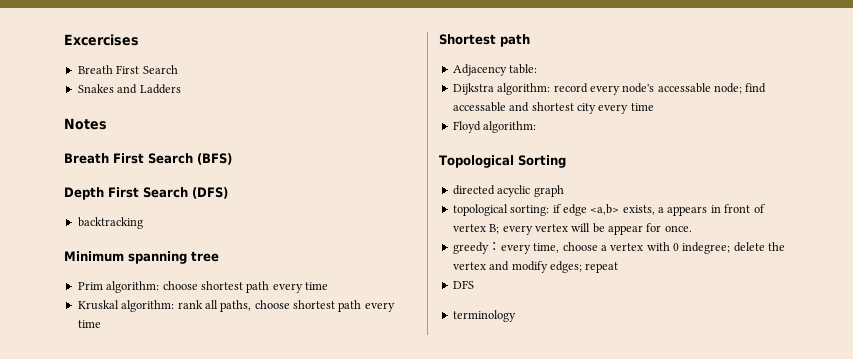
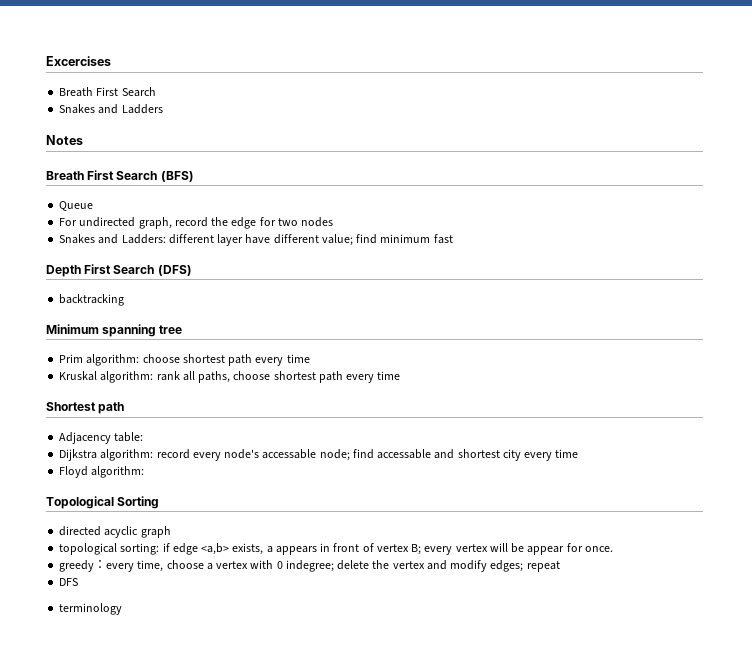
+ Queue
+ For undirected graph, record the edge for two nodes
+ Snakes and Ladders: different layer have different value; find minimum fast

